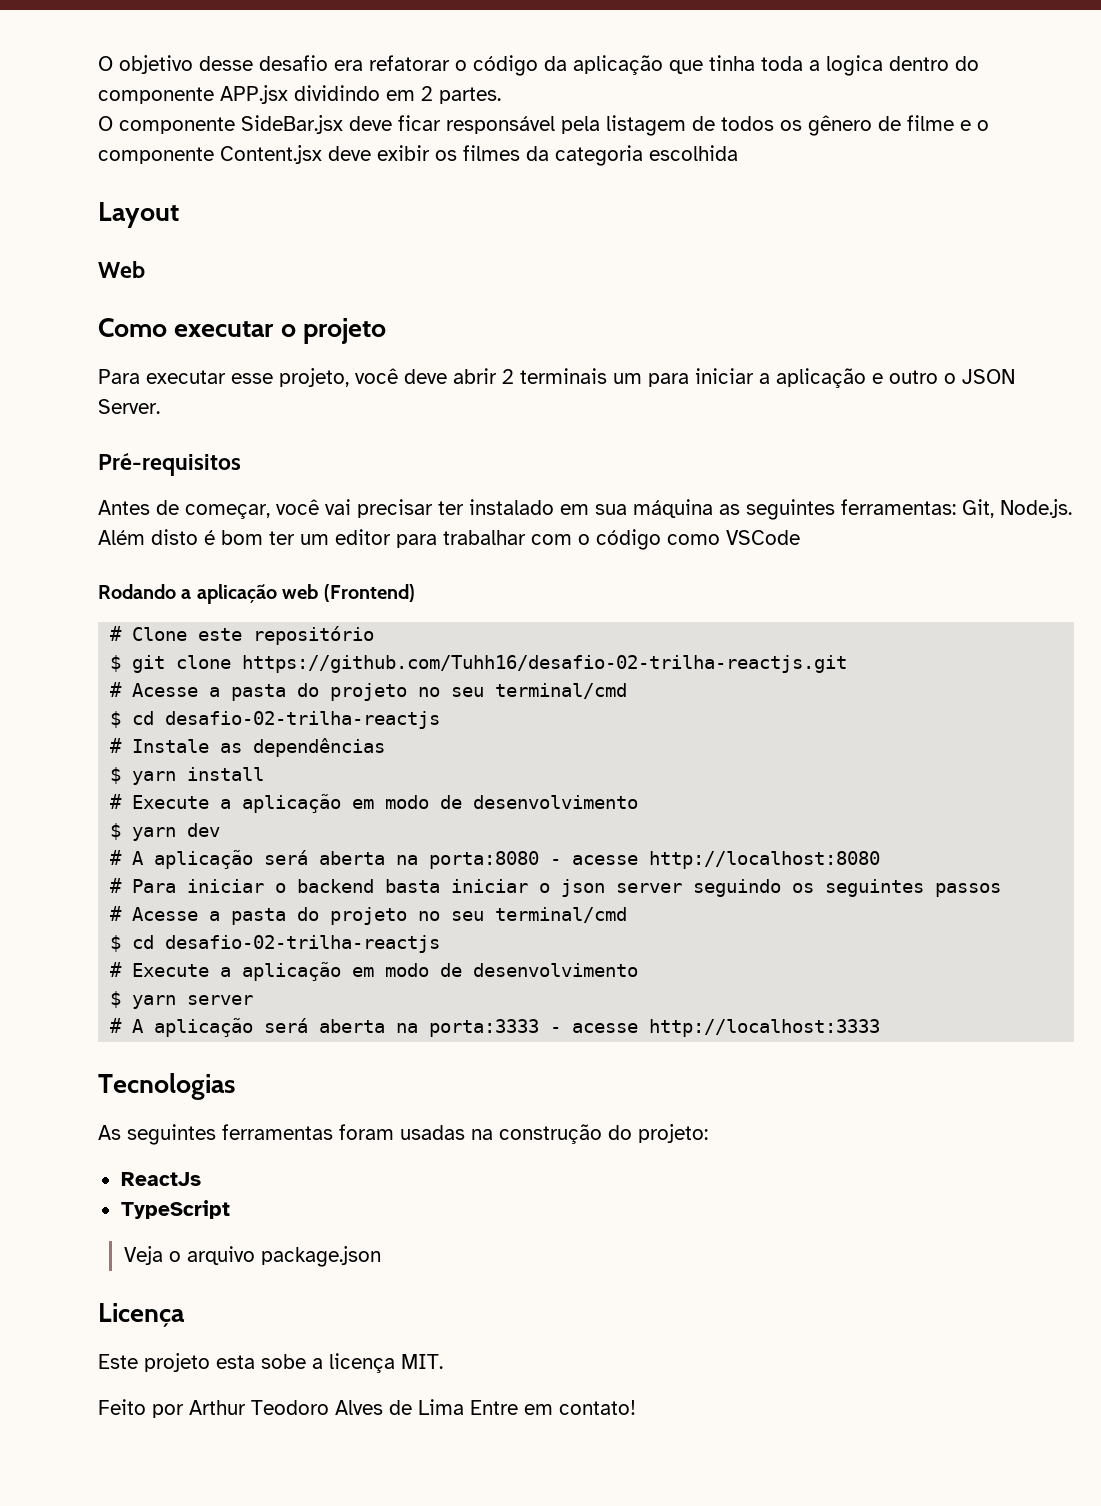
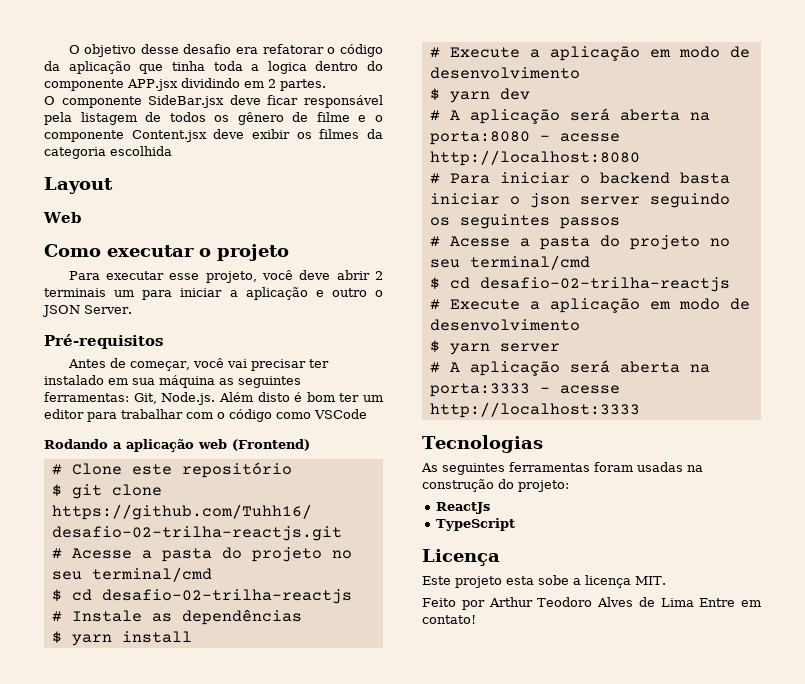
- Veja o arquivo package.json

